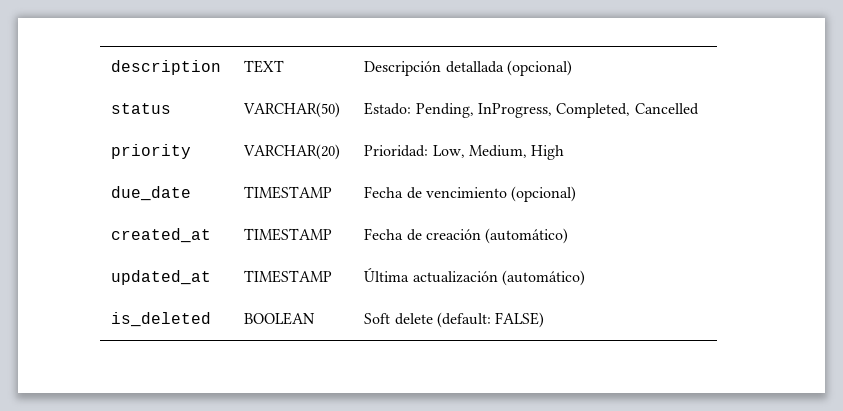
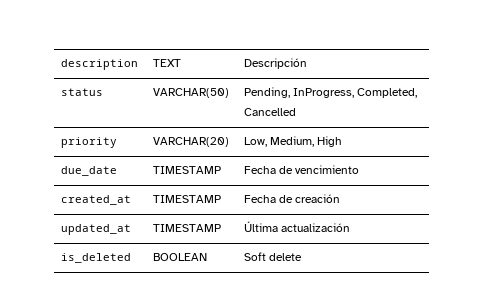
- description | TEXT | Descripción detallada (opcional)
+ description | TEXT | Descripción
- status | VARCHAR(50) | Estado: Pending, InProgress, Completed, Cancelled
+ status | VARCHAR(50) | Pending, InProgress, Completed, Cancelled
- priority | VARCHAR(20) | Prioridad: Low, Medium, High
+ priority | VARCHAR(20) | Low, Medium, High
- due_date | TIMESTAMP | Fecha de vencimiento (opcional)
+ due_date | TIMESTAMP | Fecha de vencimiento
- created_at | TIMESTAMP | Fecha de creación (automático)
+ created_at | TIMESTAMP | Fecha de creación
- updated_at | TIMESTAMP | Última actualización (automático)
+ updated_at | TIMESTAMP | Última actualización
- is_deleted | BOOLEAN | Soft delete (default: FALSE)
+ is_deleted | BOOLEAN | Soft delete

